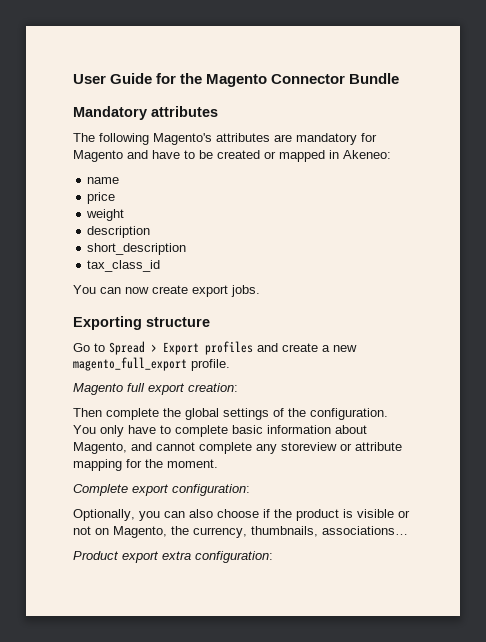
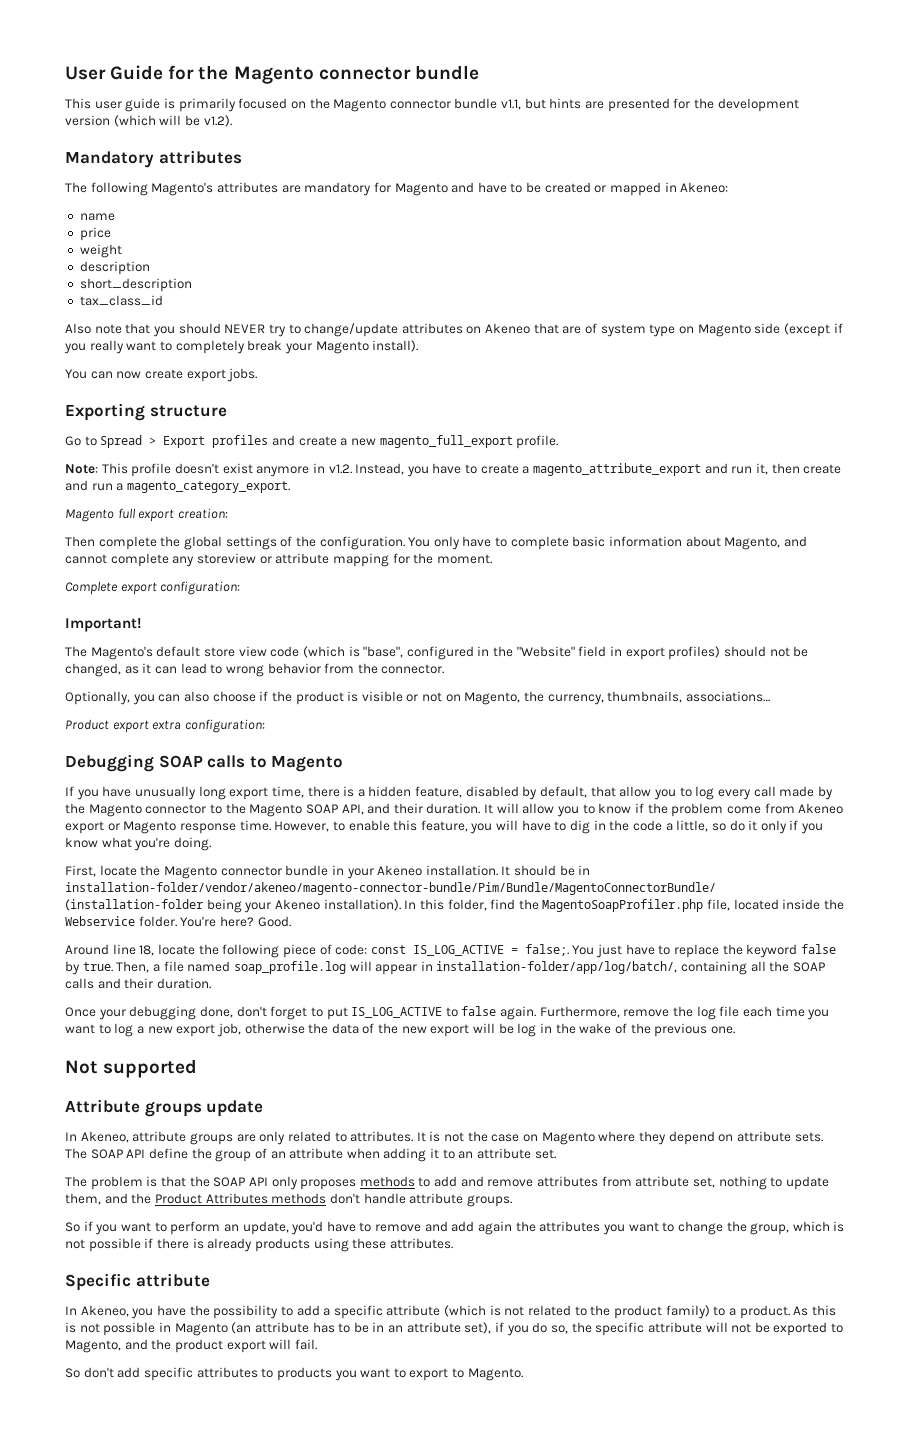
- User Guide for the Magento Connector Bundle
+ User Guide for the Magento connector bundle
+ This user guide is primarily focused on the Magento connector bundle v1.1, but hints are presented for the development version (which will be v1.2).
+ Also note that you should NEVER try to change/update attributes on Akeneo that are of system type on Magento side (except if you really want to completely break your Magento install).
+ Note: This profile doesn't exist anymore in v1.2. Instead, you have to create a magento_attribute_export and run it, then create and run a magento_category_export.
+ Important!
+ The Magento's default store view code (which is "base", configured in the "Website" field in export profiles) should not be changed, as it can lead to wrong behavior from the connector.
+ Debugging SOAP calls to Magento
+ If you have unusually long export time, there is a hidden feature, disabled by default, that allow you to log every call made by the Magento connector to the Magento SOAP API, and their duration. It will allow you to know if the problem come from Akeneo export or Magento response time. However, to enable this feature, you will have to dig in the code a little, so do it only if you know what you're doing.
+ First, locate the Magento connector bundle in your Akeneo installation. It should be in installation-folder/vendor/akeneo/magento-connector-bundle/Pim/Bundle/MagentoConnectorBundle/ (installation-folder being your Akeneo installation). In this folder, find the MagentoSoapProfiler.php file, located inside the Webservice folder. You're here? Good.
+ Around line 18, locate the following piece of code: const IS_LOG_ACTIVE = false;. You just have to replace the keyword false by true. Then, a file named soap_profile.log will appear in installation-folder/app/log/batch/, containing all the SOAP calls and their duration.
+ Once your debugging done, don't forget to put IS_LOG_ACTIVE to false again. Furthermore, remove the log file each time you want to log a new export job, otherwise the data of the new export will be log in the wake of the previous one.
+ Not supported
+ Attribute groups update
+ In Akeneo, attribute groups are only related to attributes. It is not the case on Magento where they depend on attribute sets. The SOAP API define the group of an attribute when adding it to an attribute set.
+ The problem is that the SOAP API only proposes methods to add and remove attributes from attribute set, nothing to update them, and the Product Attributes methods don't handle attribute groups.
+ So if you want to perform an update, you'd have to remove and add again the attributes you want to change the group, which is not possible if there is already products using these attributes.
+ Specific attribute
+ In Akeneo, you have the possibility to add a specific attribute (which is not related to the product family) to a product. As this is not possible in Magento (an attribute has to be in an attribute set), if you do so, the specific attribute will not be exported to Magento, and the product export will fail.
+ So don't add specific attributes to products you want to export to Magento.

